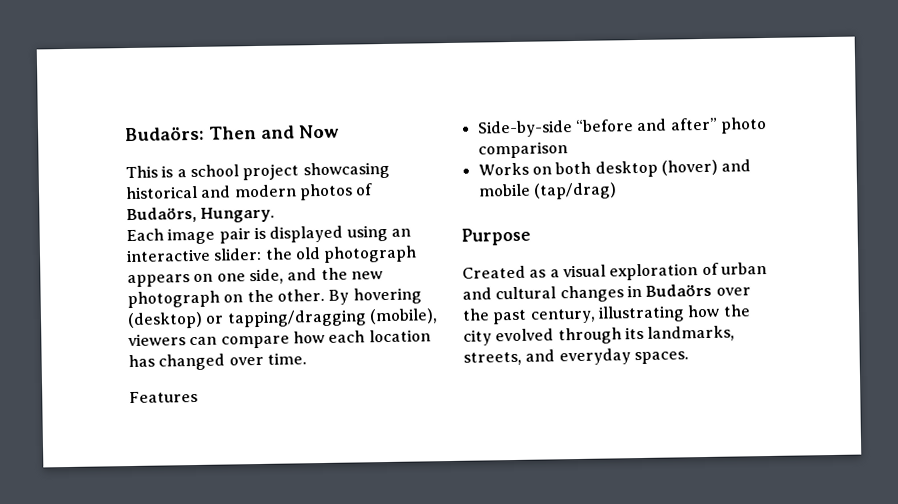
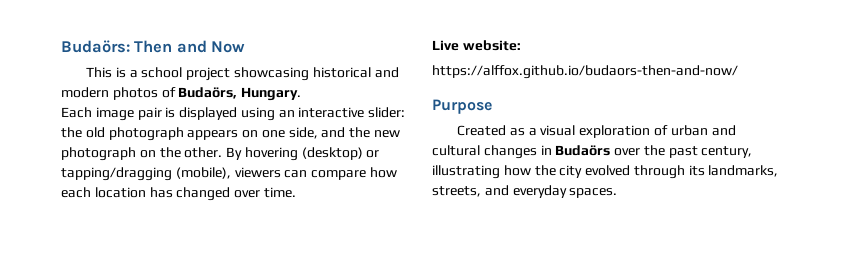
- Features
- Side-by-side “before and after” photo comparison
- Works on both desktop (hover) and mobile (tap/drag)
+ Live website:
+ https://alffox.github.io/budaors-then-and-now/

